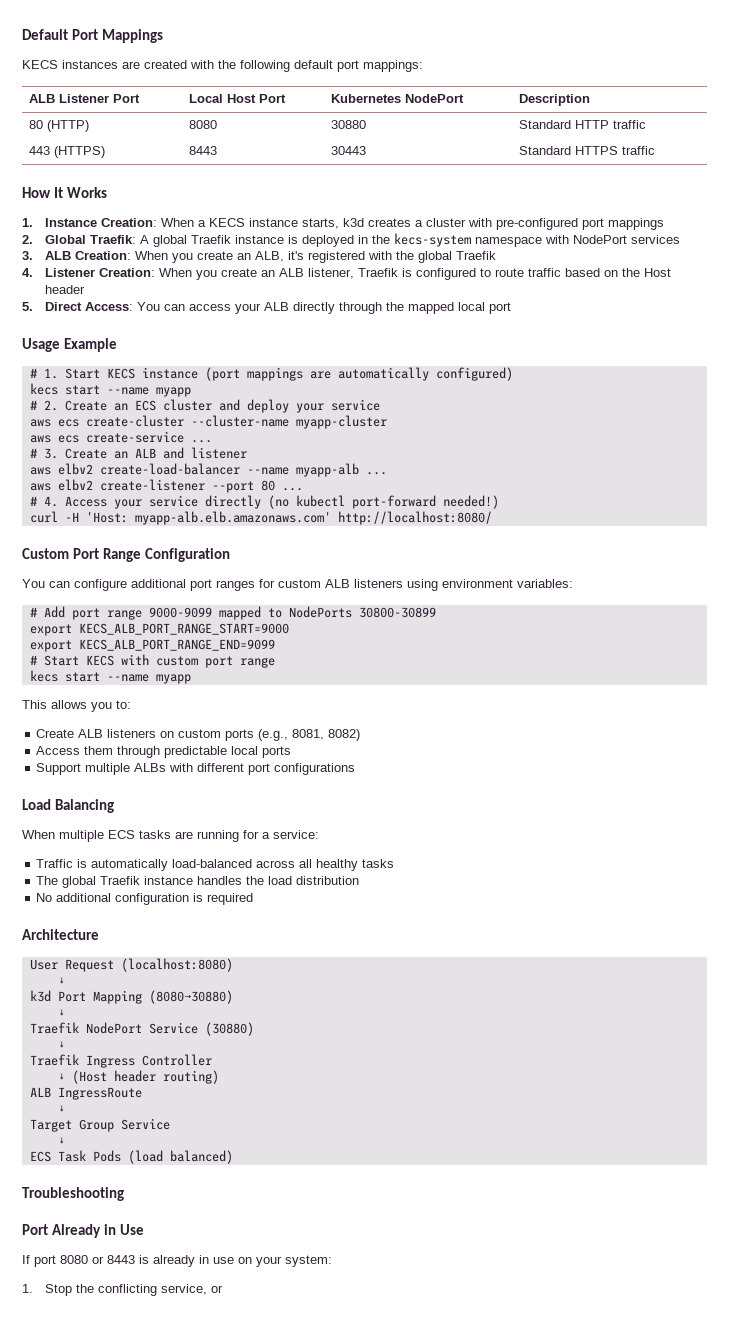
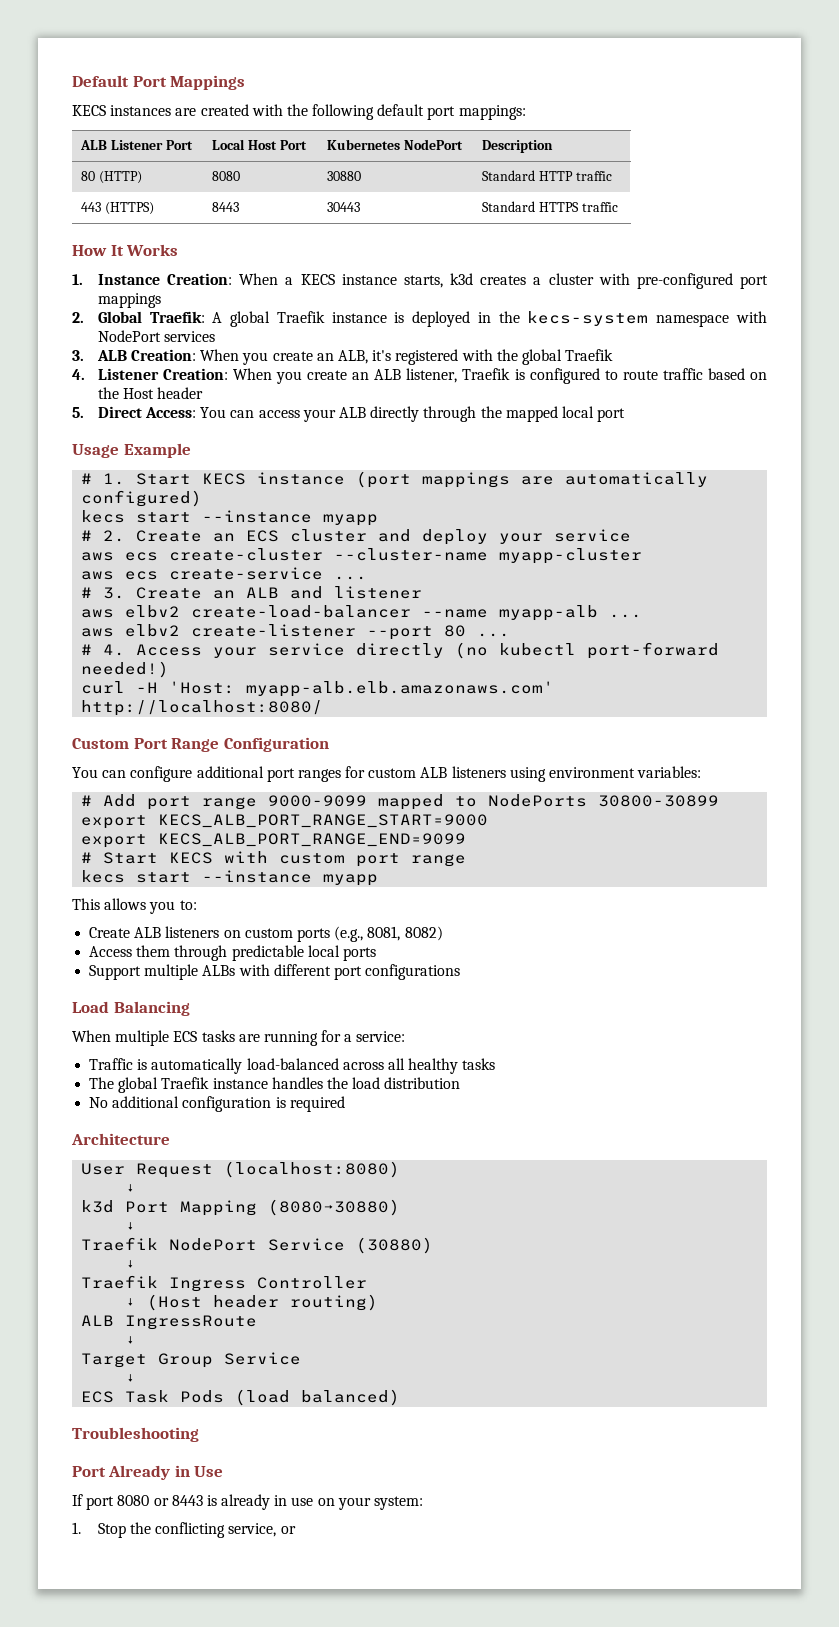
  # 1. Start KECS instance (port mappings are automatically configured)
- kecs start --name myapp
+ kecs start --instance myapp
  # Start KECS with custom port range
- kecs start --name myapp
+ kecs start --instance myapp

